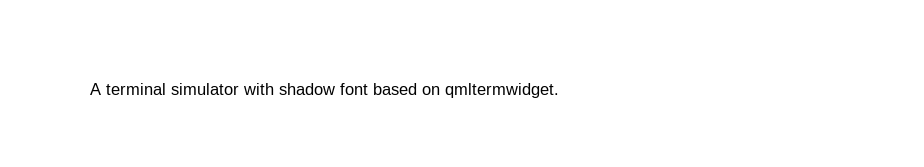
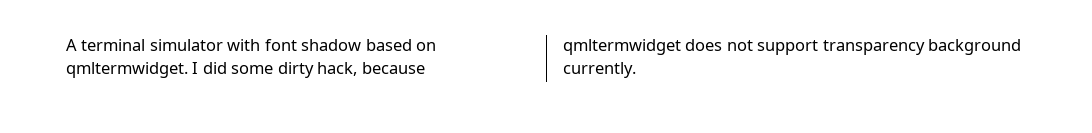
- A terminal simulator with shadow font based on qmltermwidget.
+ A terminal simulator with font shadow based on qmltermwidget.
+ I did some dirty hack, because qmltermwidget does not support transparency background currently.

